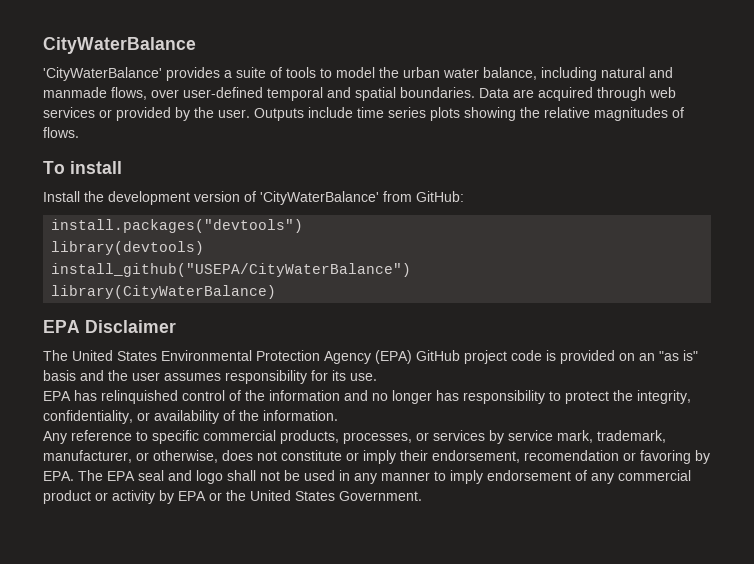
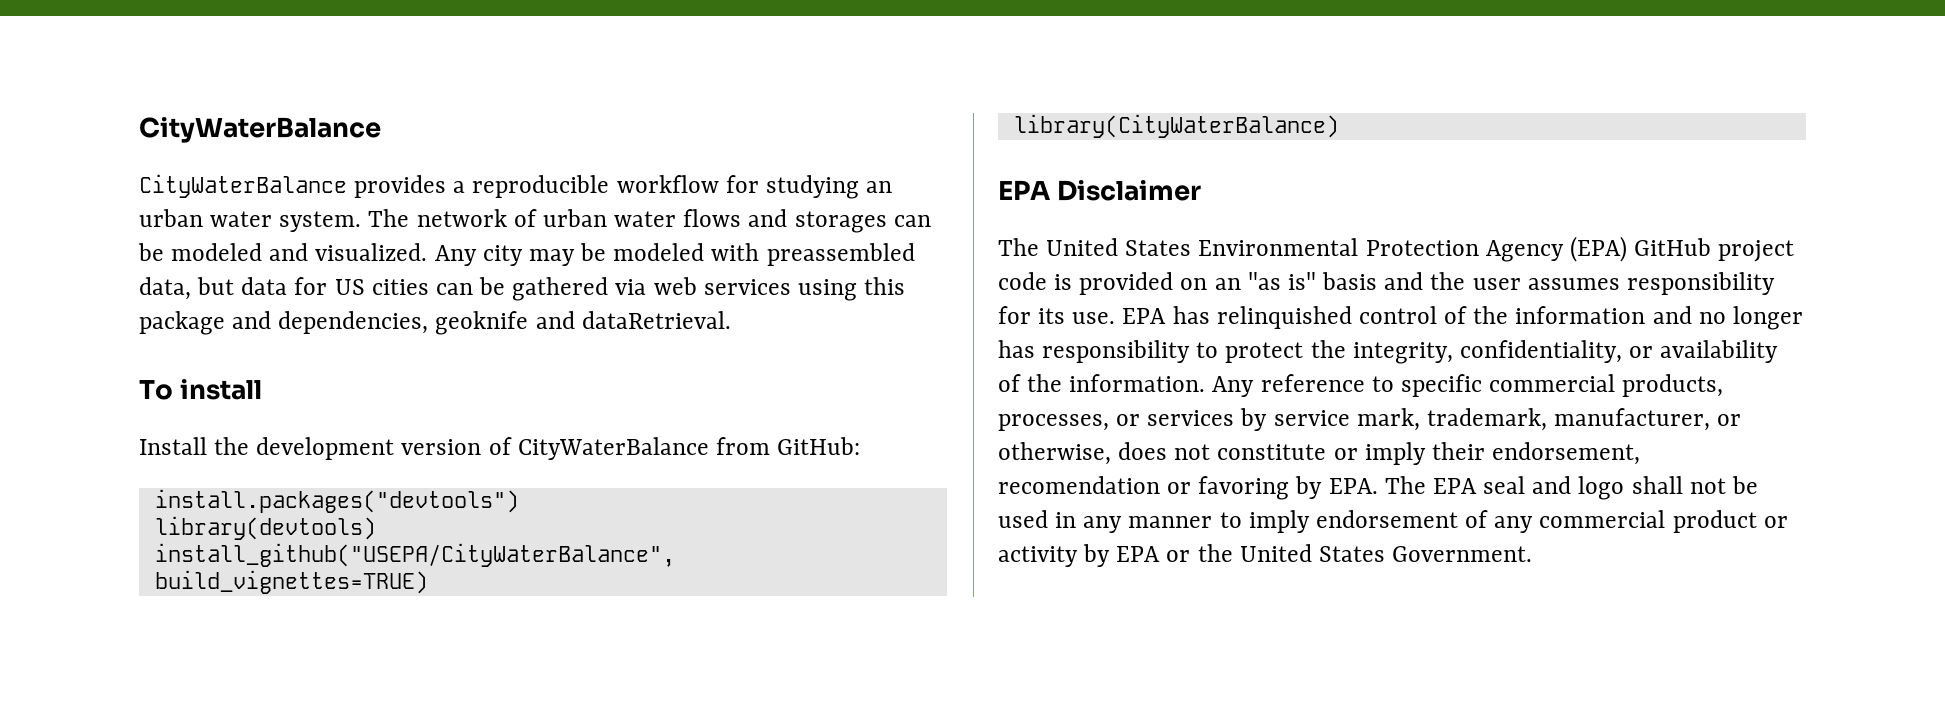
- 'CityWaterBalance' provides a suite of tools to model the urban water balance, including natural and manmade flows, over user-defined temporal and spatial boundaries. Data are acquired through web services or provided by the user. Outputs include time series plots showing the relative magnitudes of flows.
+ CityWaterBalance provides a reproducible workflow for studying an urban water system. The network of urban water flows and storages can be modeled and visualized. Any city may be modeled with preassembled data, but data for US cities can be gathered via web services using this package and dependencies, geoknife and dataRetrieval.
- Install the development version of 'CityWaterBalance' from GitHub:
+ Install the development version of CityWaterBalance from GitHub:
- install_github("USEPA/CityWaterBalance")
+ install_github("USEPA/CityWaterBalance", build_vignettes=TRUE)
- The United States Environmental Protection Agency (EPA) GitHub project code is provided on an "as is" basis and the user assumes responsibility for its use.
- EPA has relinquished control of the information and no longer has responsibility to protect the integrity, confidentiality, or availability of the information.
- Any reference to specific commercial products, processes, or services by service mark, trademark, manufacturer, or otherwise, does not constitute or imply their endorsement, recomendation or favoring by EPA. The EPA seal and logo shall not be used in any manner to imply endorsement of any commercial product or activity by EPA or the United States Government.
+ The United States Environmental Protection Agency (EPA) GitHub project code is provided on an "as is" basis and the user assumes responsibility for its use. EPA has relinquished control of the information and no longer has responsibility to protect the integrity, confidentiality, or availability of the information. Any reference to specific commercial products, processes, or services by service mark, trademark, manufacturer, or otherwise, does not constitute or imply their endorsement, recomendation or favoring by EPA. The EPA seal and logo shall not be used in any manner to imply endorsement of any commercial product or activity by EPA or the United States Government.

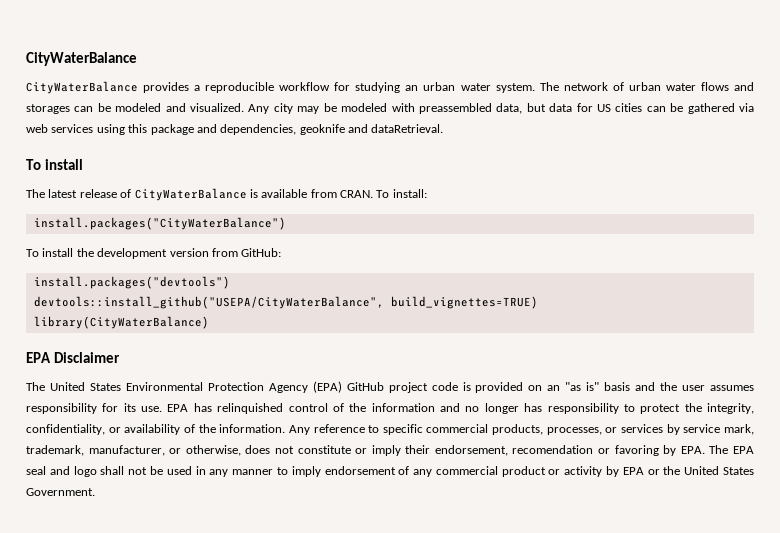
- Install the development version of CityWaterBalance from GitHub:
+ The latest release of CityWaterBalance is available from CRAN. To install:
+ install.packages("CityWaterBalance")
+ To install the development version from GitHub:
- library(devtools)
- install_github("USEPA/CityWaterBalance", build_vignettes=TRUE)
+ devtools::install_github("USEPA/CityWaterBalance", build_vignettes=TRUE)

